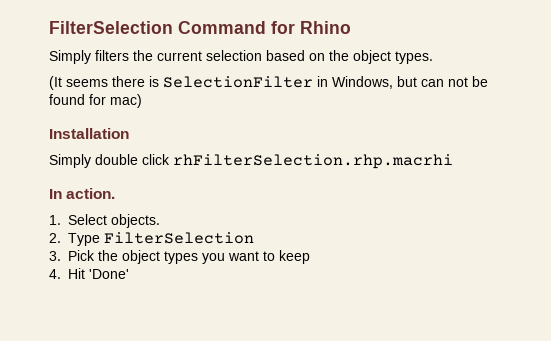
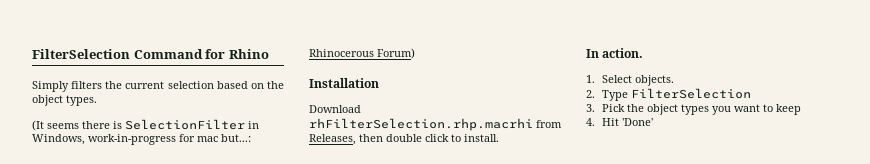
- (It seems there is SelectionFilter in Windows, but can not be found for mac)
+ (It seems there is SelectionFilter in Windows, work-in-progress for mac but...: Rhinocerous Forum)
  Installation
- Simply double click rhFilterSelection.rhp.macrhi
+ Download rhFilterSelection.rhp.macrhi from Releases, then double click to install.

